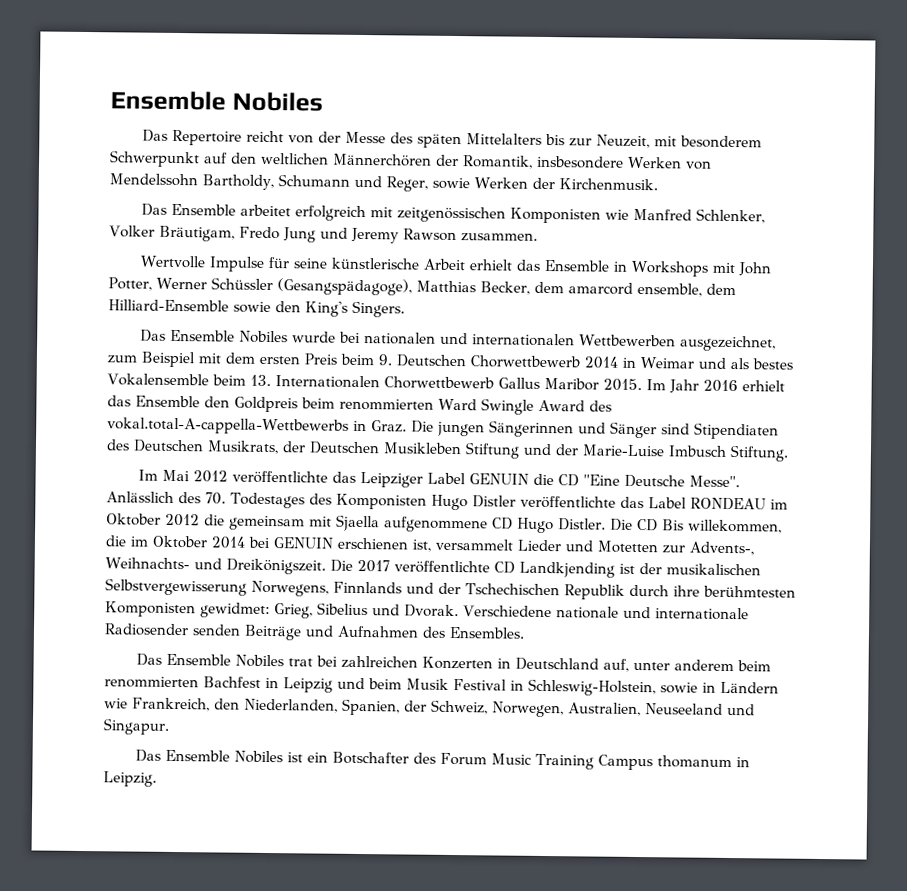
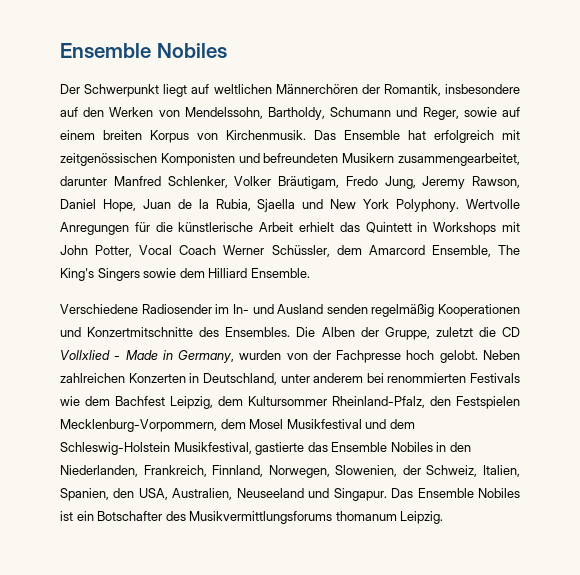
- Das Repertoire reicht von der Messe des späten Mittelalters bis zur Neuzeit, mit besonderem Schwerpunkt auf den weltlichen Männerchören der Romantik, insbesondere Werken von Mendelssohn Bartholdy, Schumann und Reger, sowie Werken der Kirchenmusik.
- Das Ensemble arbeitet erfolgreich mit zeitgenössischen Komponisten wie Manfred Schlenker, Volker Bräutigam, Fredo Jung und Jeremy Rawson zusammen.
- Wertvolle Impulse für seine künstlerische Arbeit erhielt das Ensemble in Workshops mit John Potter, Werner Schüssler (Gesangspädagoge), Matthias Becker, dem amarcord ensemble, dem Hilliard-Ensemble sowie den King's Singers.
- Das Ensemble Nobiles wurde bei nationalen und internationalen Wettbewerben ausgezeichnet, zum Beispiel mit dem ersten Preis beim 9. Deutschen Chorwettbewerb 2014 in Weimar und als bestes Vokalensemble beim 13. Internationalen Chorwettbewerb Gallus Maribor 2015. Im Jahr 2016 erhielt das Ensemble den Goldpreis beim renommierten Ward Swingle Award des vokal.total-A-cappella-Wettbewerbs in Graz. Die jungen Sängerinnen und Sänger sind Stipendiaten des Deutschen Musikrats, der Deutschen Musikleben Stiftung und der Marie-Luise Imbusch Stiftung.
- Im Mai 2012 veröffentlichte das Leipziger Label GENUIN die CD "Eine Deutsche Messe". Anlässlich des 70. Todestages des Komponisten Hugo Distler veröffentlichte das Label RONDEAU im Oktober 2012 die gemeinsam mit Sjaella aufgenommene CD Hugo Distler. Die CD Bis willekommen, die im Oktober 2014 bei GENUIN erschienen ist, versammelt Lieder und Motetten zur Advents-, Weihnachts- und Dreikönigszeit. Die 2017 veröffentlichte CD Landkjending ist der musikalischen Selbstvergewisserung Norwegens, Finnlands und der Tschechischen Republik durch ihre berühmtesten Komponisten gewidmet: Grieg, Sibelius und Dvorak. Verschiedene nationale und internationale Radiosender senden Beiträge und Aufnahmen des Ensembles.
- Das Ensemble Nobiles trat bei zahlreichen Konzerten in Deutschland auf, unter anderem beim renommierten Bachfest in Leipzig und beim Musik Festival in Schleswig-Holstein, sowie in Ländern wie Frankreich, den Niederlanden, Spanien, der Schweiz, Norwegen, Australien, Neuseeland und Singapur.
- Das Ensemble Nobiles ist ein Botschafter des Forum Music Training Campus thomanum in Leipzig.
+ Der Schwerpunkt liegt auf weltlichen Männerchören der Romantik, insbesondere auf den Werken von Mendelssohn, Bartholdy, Schumann und Reger, sowie auf einem breiten Korpus von Kirchenmusik. Das Ensemble hat erfolgreich mit zeitgenössischen Komponisten und befreundeten Musikern zusammengearbeitet, darunter Manfred Schlenker, Volker Bräutigam, Fredo Jung, Jeremy Rawson, Daniel Hope, Juan de la Rubia, Sjaella und New York Polyphony. Wertvolle Anregungen für die künstlerische Arbeit erhielt das Quintett in Workshops mit John Potter, Vocal Coach Werner Schüssler, dem Amarcord Ensemble, The King's Singers sowie dem Hilliard Ensemble.
+ Verschiedene Radiosender im In- und Ausland senden regelmäßig Kooperationen und Konzertmitschnitte des Ensembles. Die Alben der Gruppe, zuletzt die CD Vollxlied - Made in Germany, wurden von der Fachpresse hoch gelobt. Neben zahlreichen Konzerten in Deutschland, unter anderem bei renommierten Festivals wie dem Bachfest Leipzig, dem Kultursommer Rheinland-Pfalz, den Festspielen Mecklenburg-Vorpommern, dem Mosel Musikfestival und dem Schleswig-Holstein Musikfestival, gastierte das Ensemble Nobiles in den Niederlanden, Frankreich, Finnland, Norwegen, Slowenien, der Schweiz, Italien, Spanien, den USA, Australien, Neuseeland und Singapur. Das Ensemble Nobiles ist ein Botschafter des Musikvermittlungsforums thomanum Leipzig.

